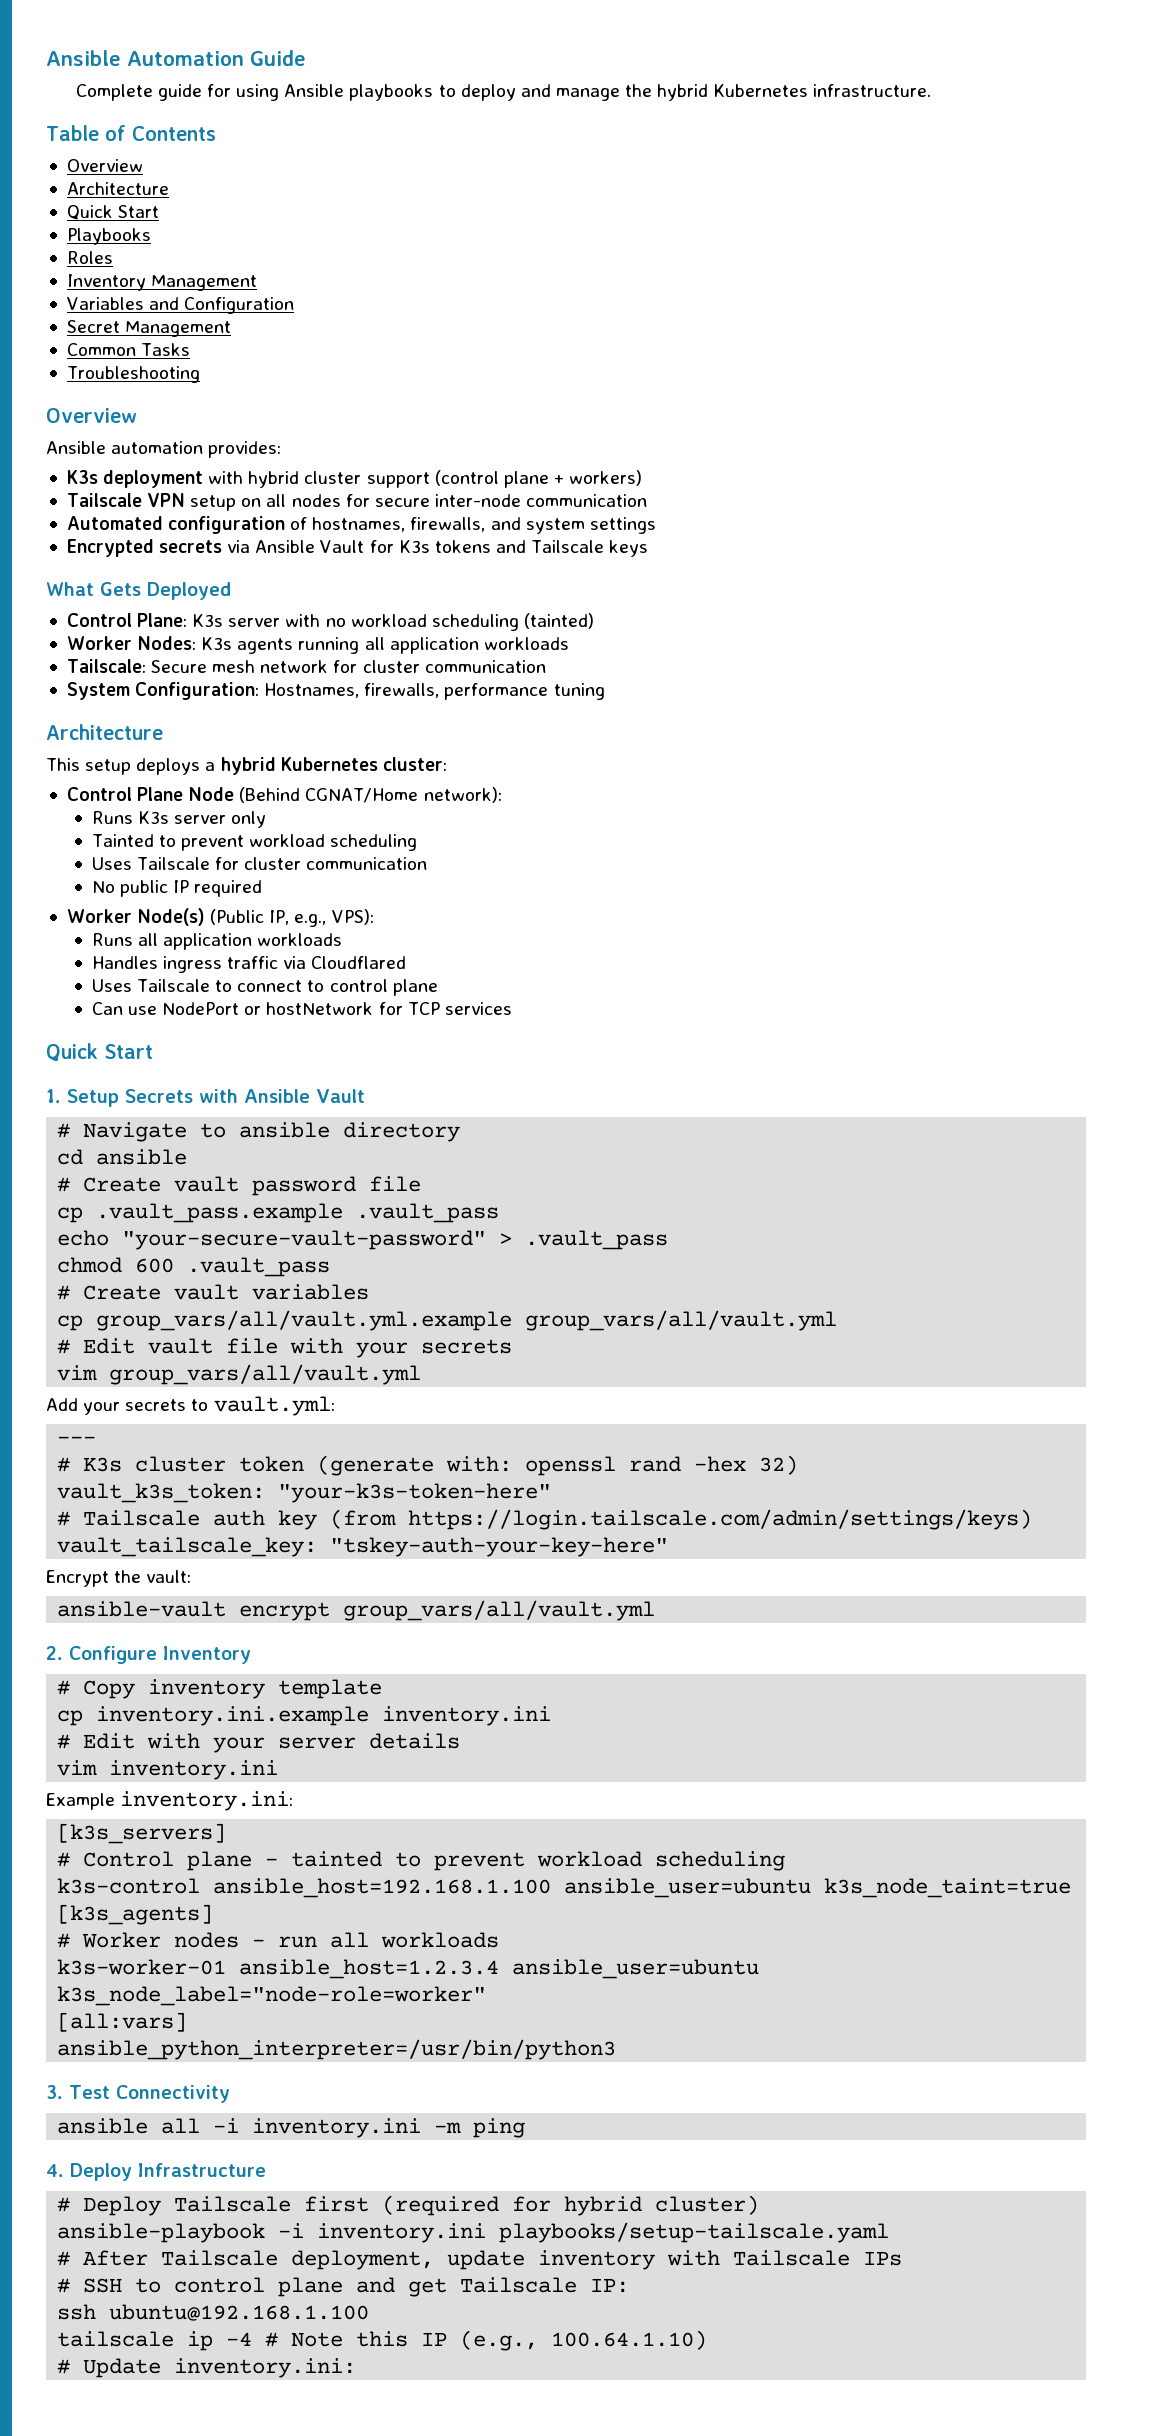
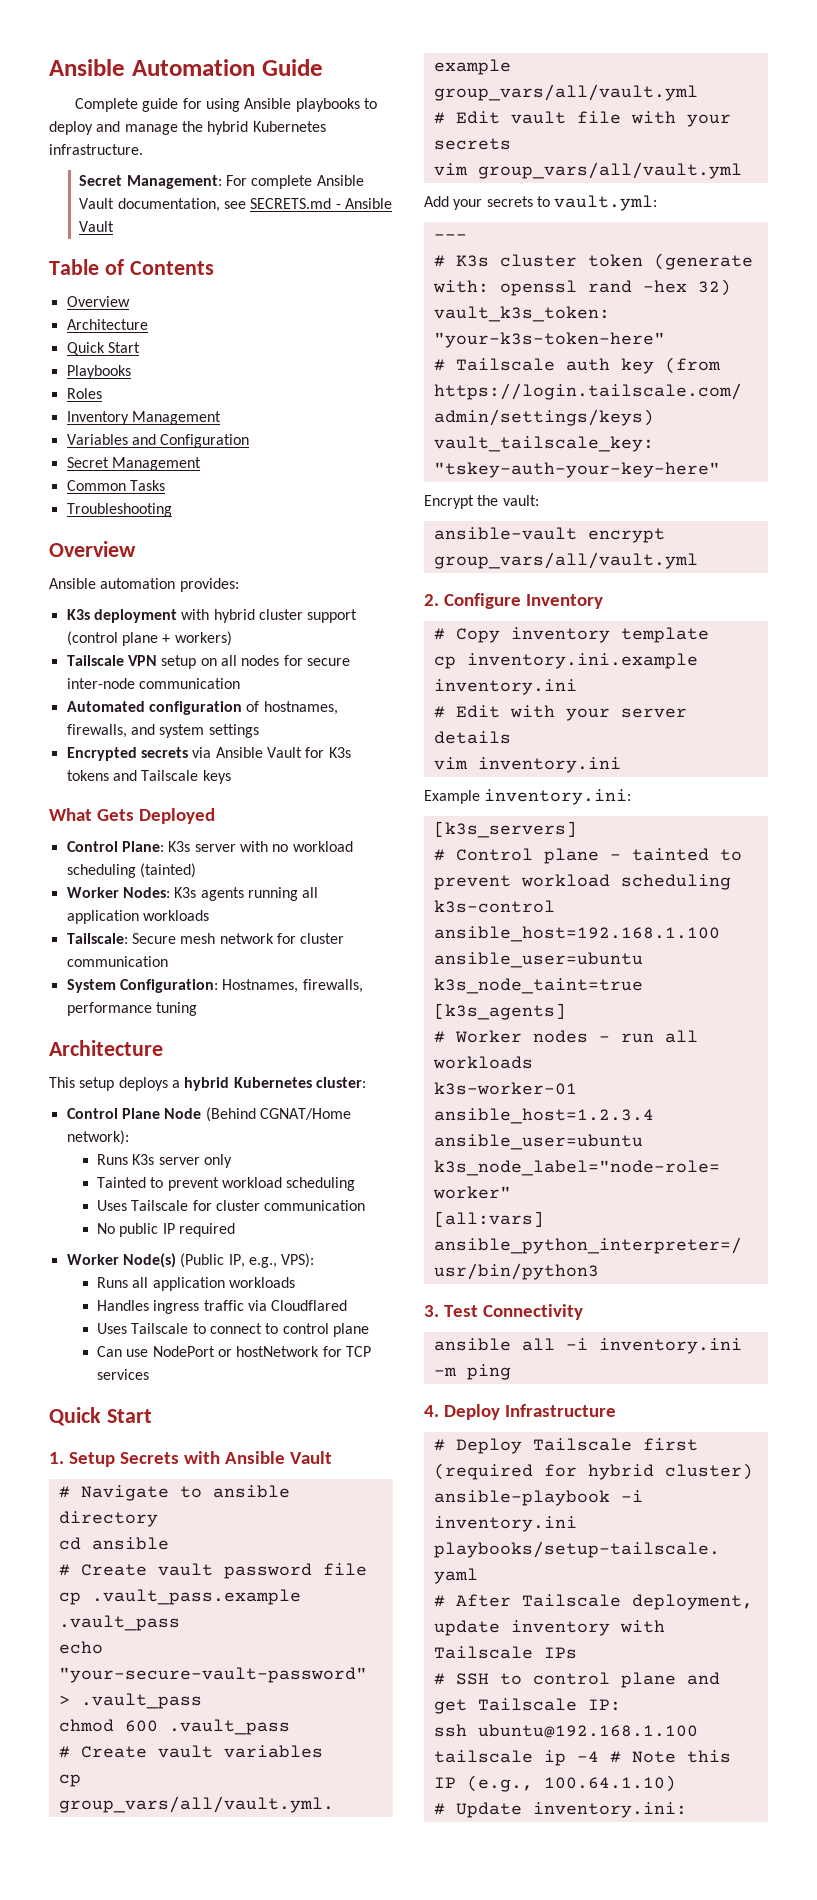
+ Secret Management: For complete Ansible Vault documentation, see SECRETS.md - Ansible Vault

